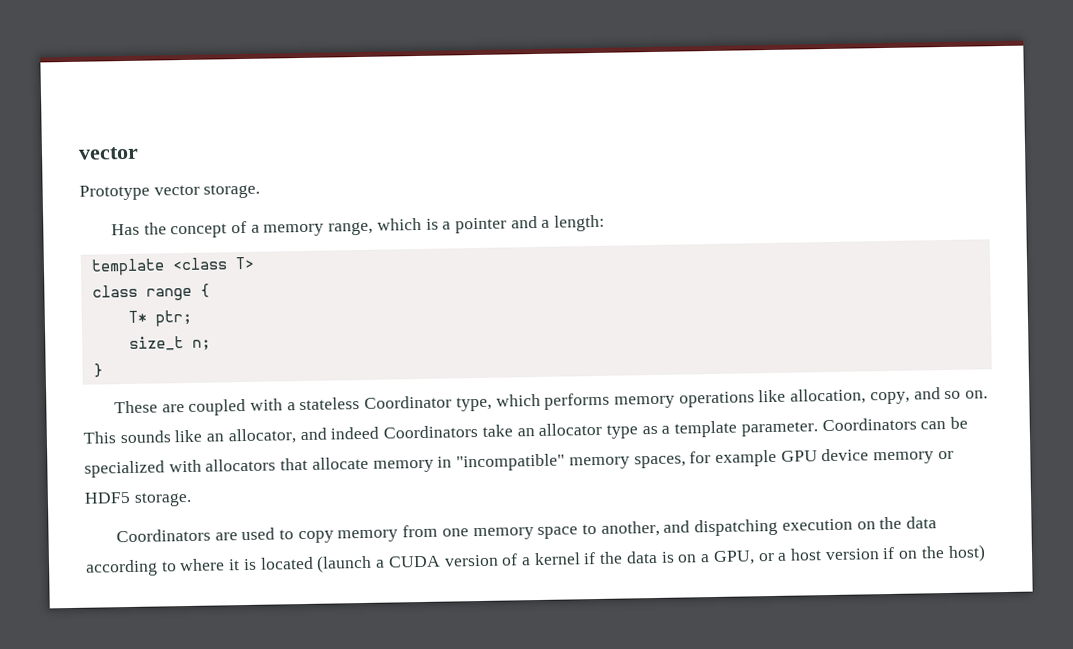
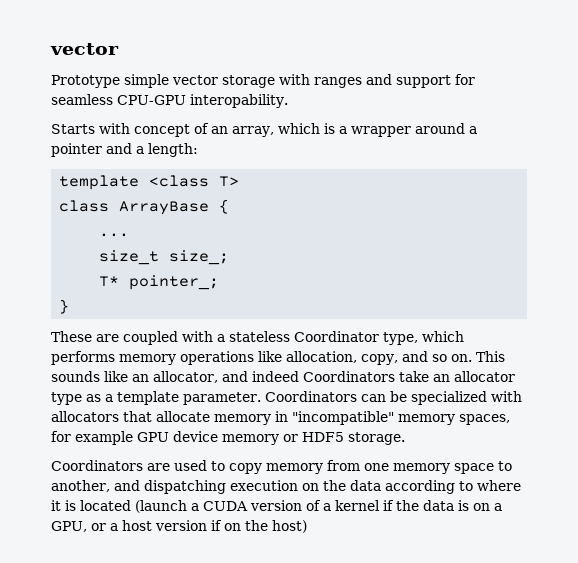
- Prototype vector storage.
- Has the concept of a memory range, which is a pointer and a length:
+ Prototype simple vector storage with ranges and support for seamless CPU-GPU interopability.
+ Starts with concept of an array, which is a wrapper around a pointer and a length:
- class range {
+ class ArrayBase {
- T* ptr;
+ ...
- size_t n;
+ size_t size_;
+ T* pointer_;

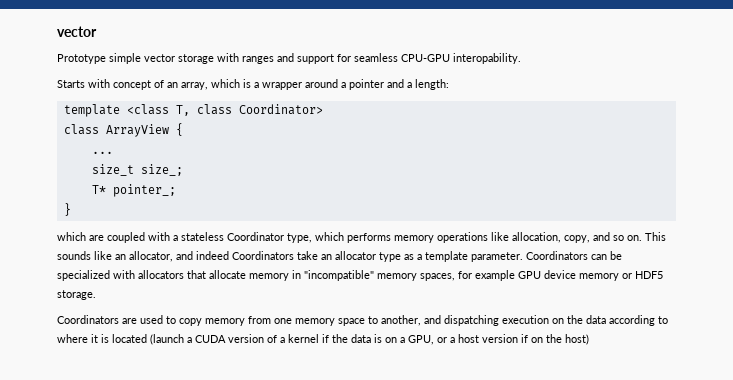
- template <class T>
- class ArrayBase {
+ template <class T, class Coordinator>
+ class ArrayView {
- These are coupled with a stateless Coordinator type, which performs memory operations like allocation, copy, and so on.
+ which are coupled with a stateless Coordinator type, which performs memory operations like allocation, copy, and so on.

